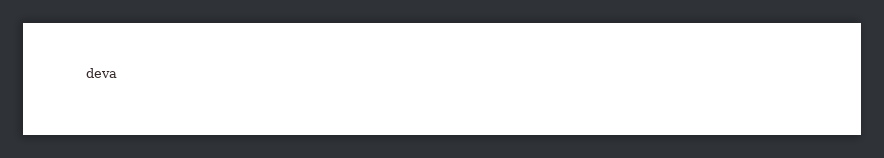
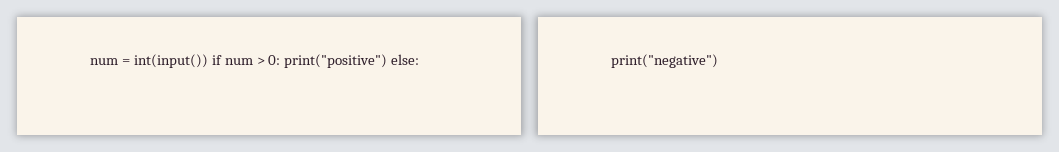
- deva
+ num = int(input()) if num > 0: print("positive") else: print("negative")

